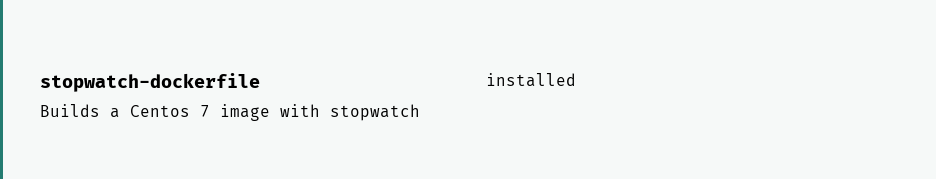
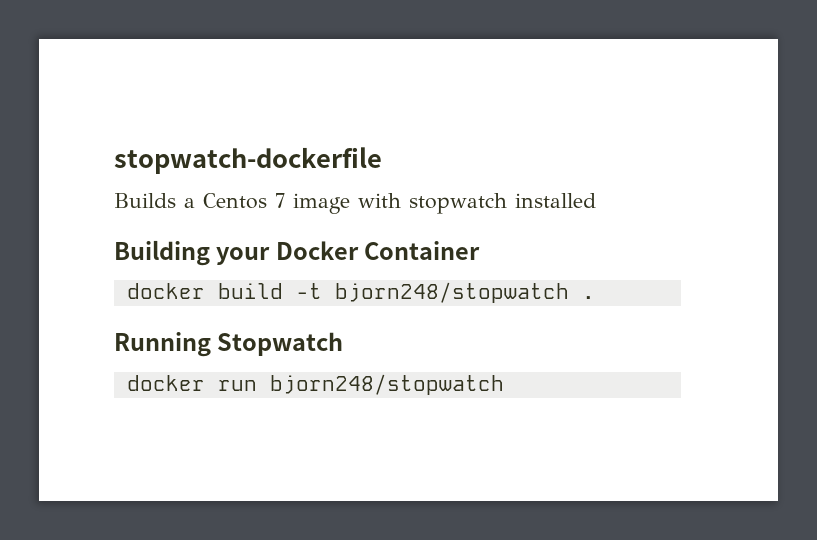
+ Building your Docker Container
+ docker build -t bjorn248/stopwatch .
+ Running Stopwatch
+ docker run bjorn248/stopwatch

